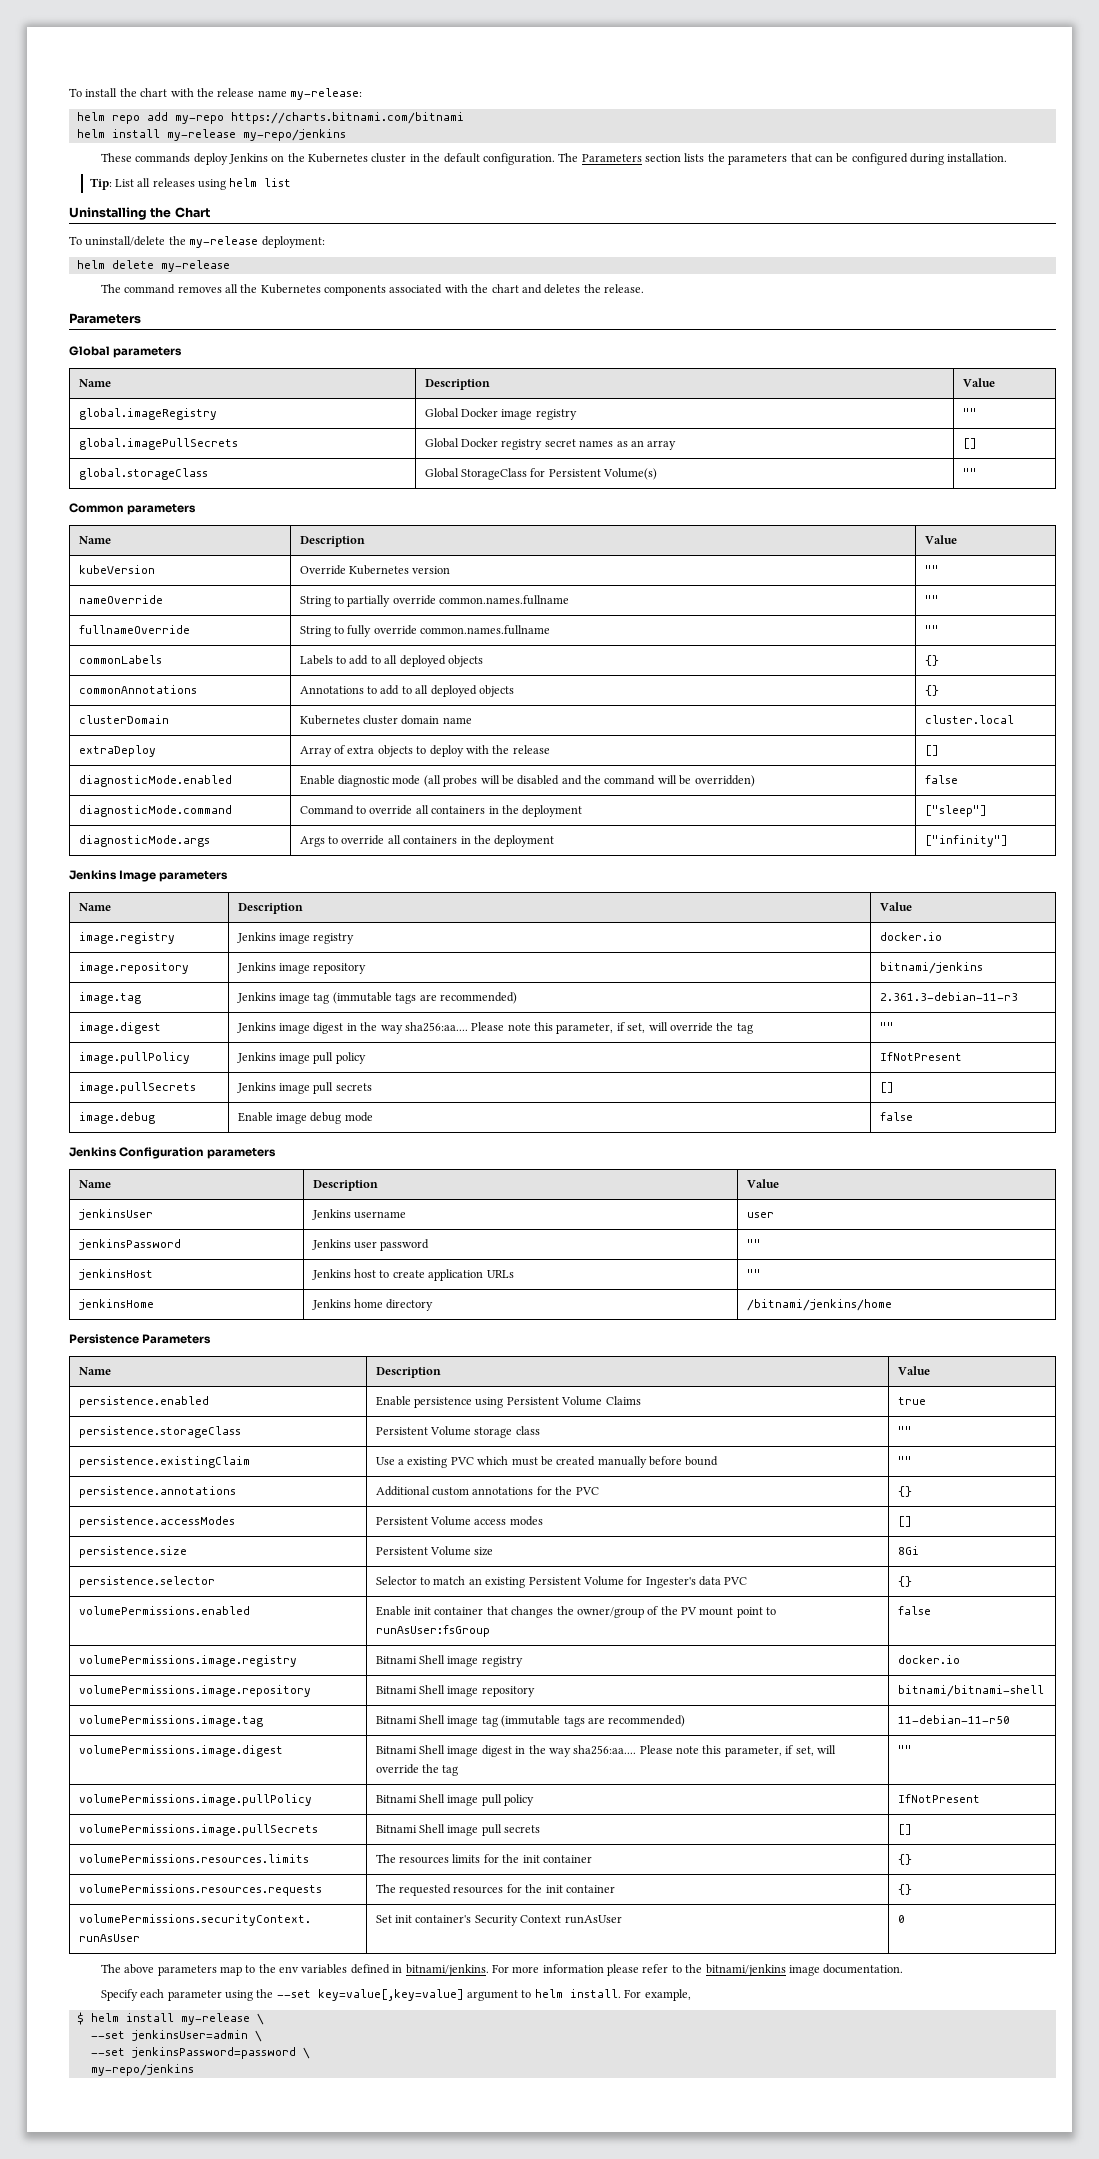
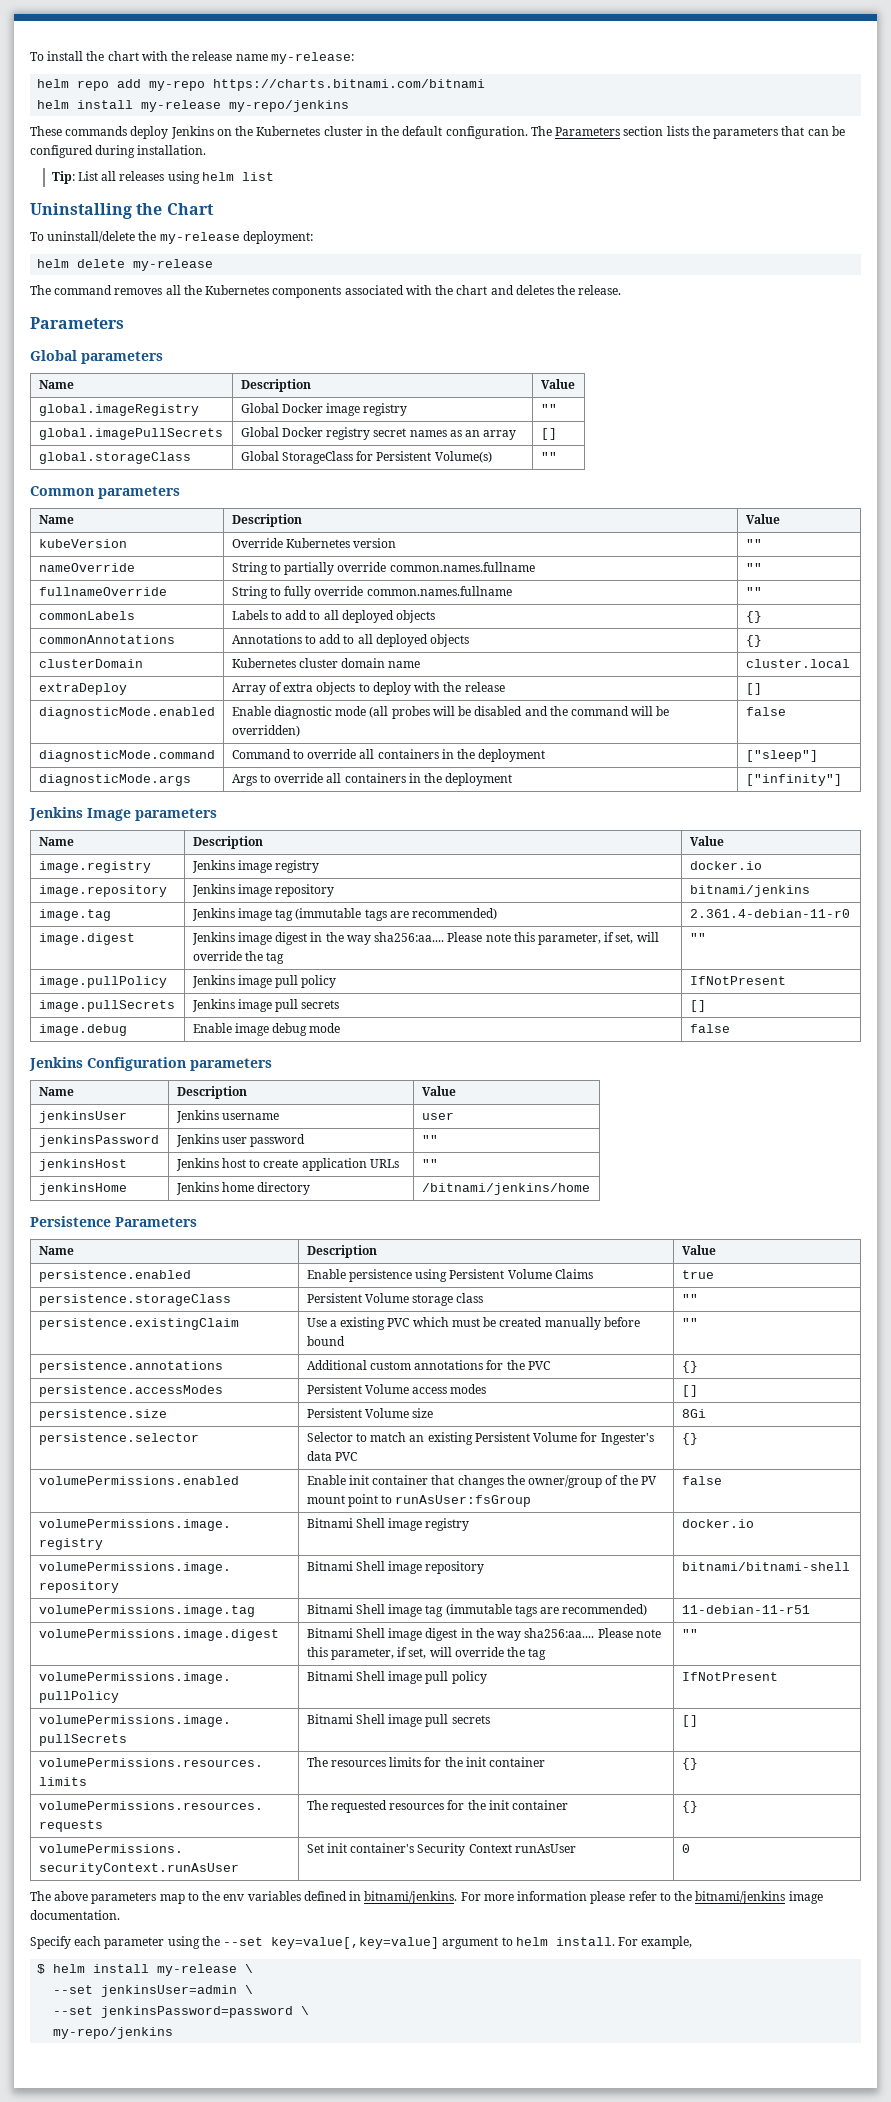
- image.tag | Jenkins image tag (immutable tags are recommended) | 2.361.3-debian-11-r3
+ image.tag | Jenkins image tag (immutable tags are recommended) | 2.361.4-debian-11-r0
- volumePermissions.image.tag | Bitnami Shell image tag (immutable tags are recommended) | 11-debian-11-r50
+ volumePermissions.image.tag | Bitnami Shell image tag (immutable tags are recommended) | 11-debian-11-r51

